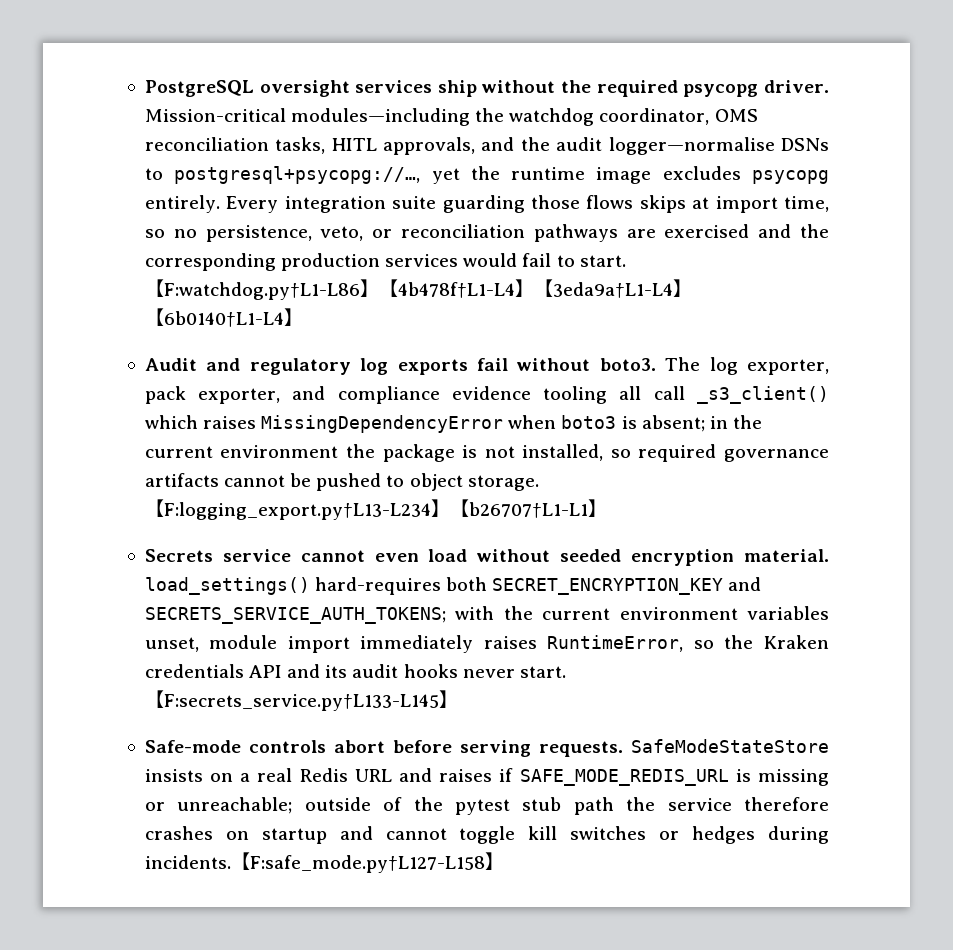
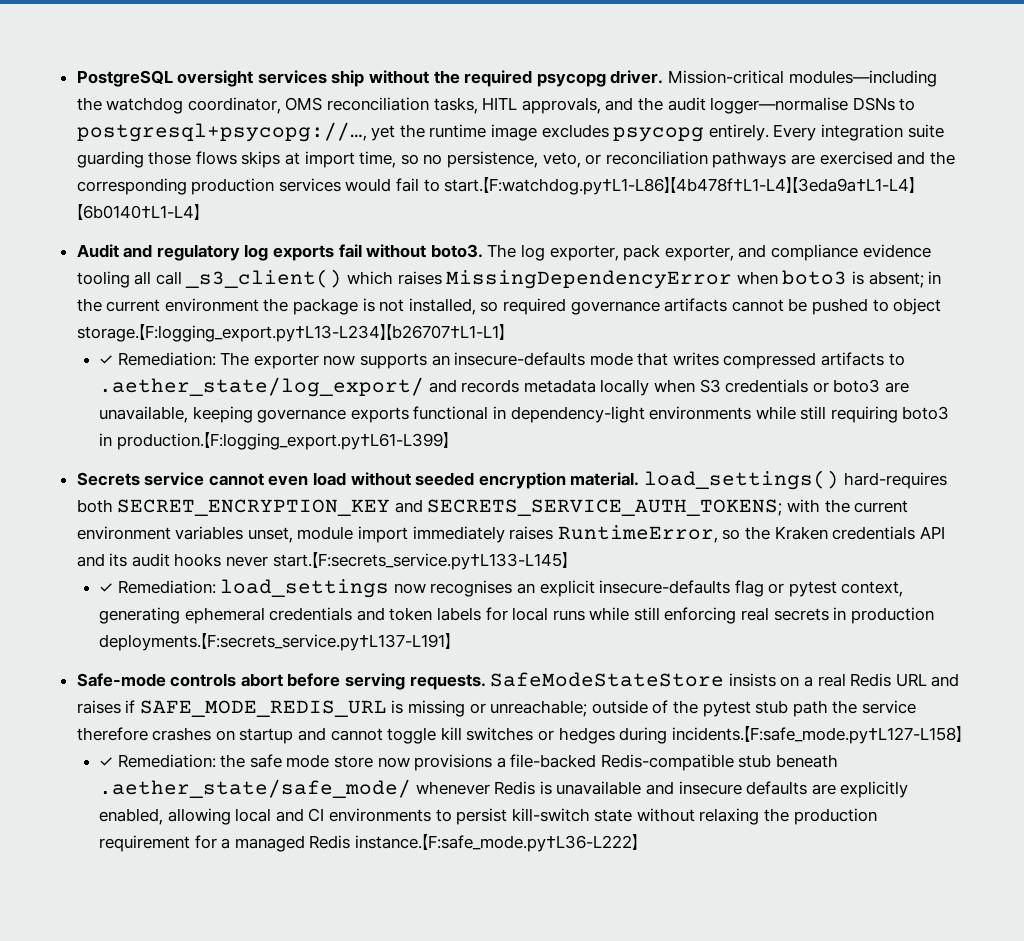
+ ✓ Remediation: The exporter now supports an insecure-defaults mode that writes compressed artifacts to .aether_state/log_export/ and records metadata locally when S3 credentials or boto3 are unavailable, keeping governance exports functional in dependency-light environments while still requiring boto3 in production.【F:logging_export.py†L61-L399】
+ ✓ Remediation: load_settings now recognises an explicit insecure-defaults flag or pytest context, generating ephemeral credentials and token labels for local runs while still enforcing real secrets in production deployments.【F:secrets_service.py†L137-L191】
+ ✓ Remediation: the safe mode store now provisions a file-backed Redis-compatible stub beneath .aether_state/safe_mode/ whenever Redis is unavailable and insecure defaults are explicitly enabled, allowing local and CI environments to persist kill-switch state without relaxing the production requirement for a managed Redis instance.【F:safe_mode.py†L36-L222】

